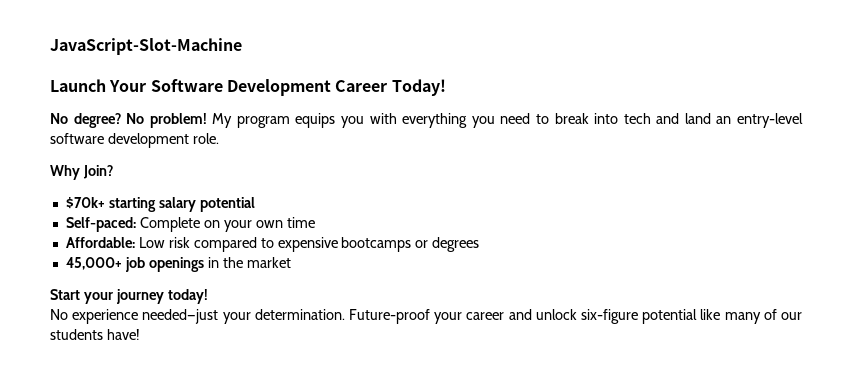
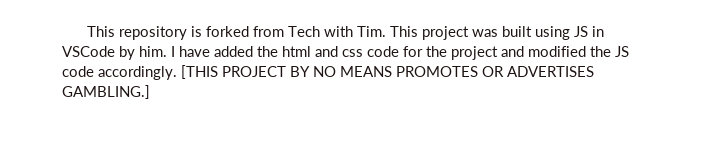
- JavaScript-Slot-Machine
- Launch Your Software Development Career Today!
- No degree? No problem! My program equips you with everything you need to break into tech and land an entry-level software development role.
- Why Join?
- $70k+ starting salary potential
- Self-paced: Complete on your own time
- Affordable: Low risk compared to expensive bootcamps or degrees
- 45,000+ job openings in the market
- Start your journey today!
- No experience needed—just your determination. Future-proof your career and unlock six-figure potential like many of our students have!
+ This repository is forked from Tech with Tim. This project was built using JS in VSCode by him. I have added the html and css code for the project and modified the JS code accordingly. [THIS PROJECT BY NO MEANS PROMOTES OR ADVERTISES GAMBLING.]

